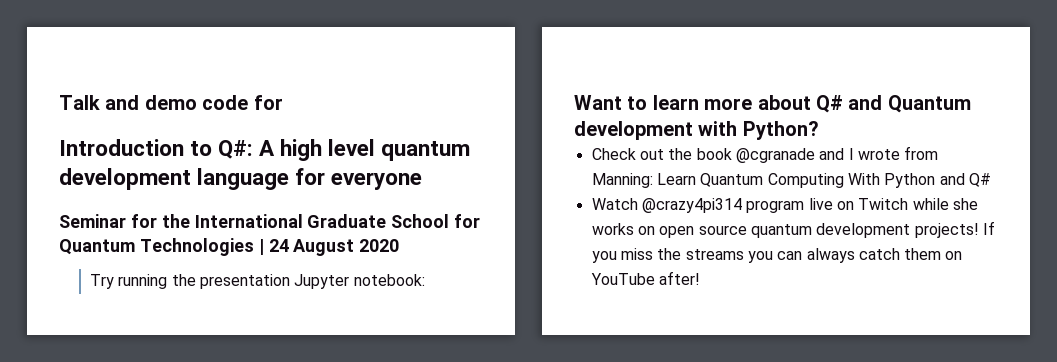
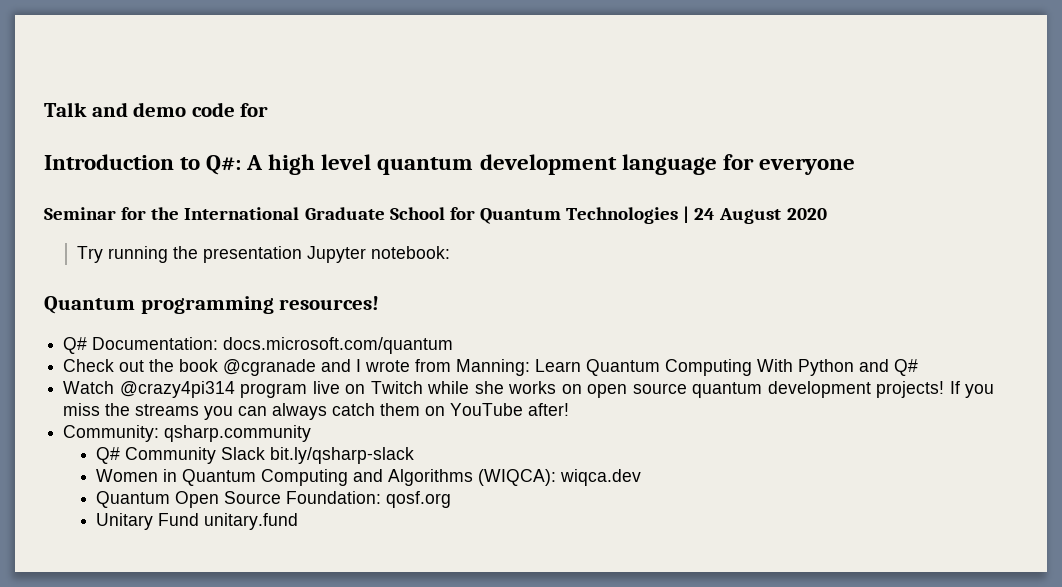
- Want to learn more about Q# and Quantum development with Python?
+ Quantum programming resources!
+ Q# Documentation: docs.microsoft.com/quantum
+ Community: qsharp.community
+ Q# Community Slack bit.ly/qsharp-slack
+ Women in Quantum Computing and Algorithms (WIQCA): wiqca.dev
+ Quantum Open Source Foundation: qosf.org
+ Unitary Fund unitary.fund

